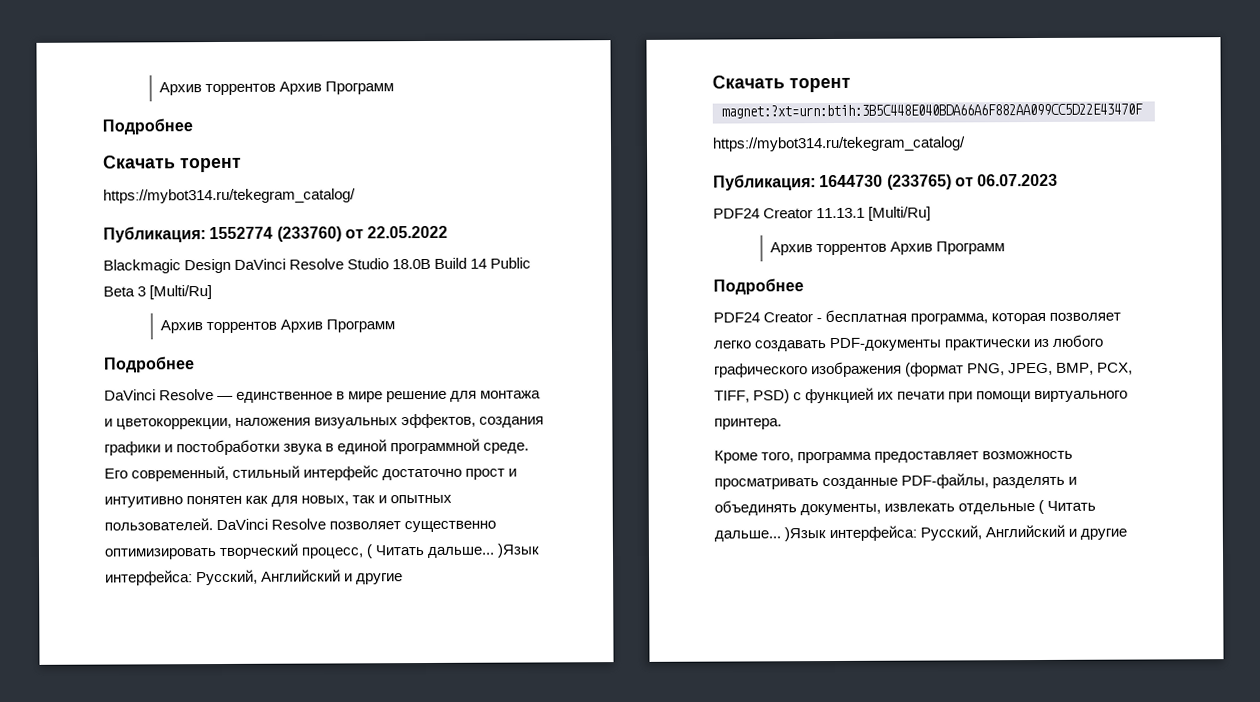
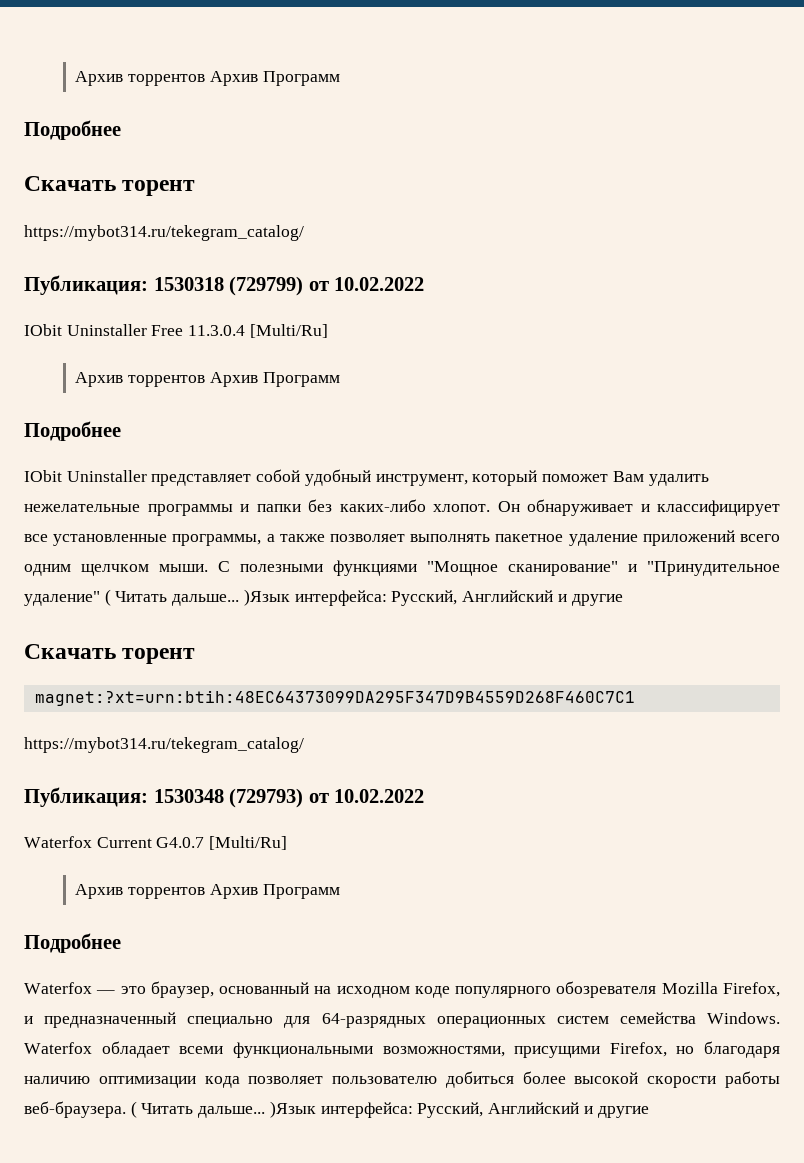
- Публикация: 1552774 (233760) от 22.05.2022
- Blackmagic Design DaVinci Resolve Studio 18.0B Build 14 Public Beta 3 [Multi/Ru]
+ Публикация: 1530318 (729799) от 10.02.2022
+ IObit Uninstaller Free 11.3.0.4 [Multi/Ru]
  Архив торрентов Архив Программ
  Подробнее
- DaVinci Resolve — единственное в мире решение для монтажа и цветокоррекции, наложения визуальных эффектов, создания графики и постобработки звука в единой программной среде. Его современный, стильный интерфейс достаточно прост и интуитивно понятен как для новых, так и опытных пользователей. DaVinci Resolve позволяет существенно оптимизировать творческий процесс, ( Читать дальше... )Язык интерфейса: Русский, Английский и другие
+ IObit Uninstaller представляет собой удобный инструмент, который поможет Вам удалить нежелательные программы и папки без каких-либо хлопот. Он обнаруживает и классифицирует все установленные программы, а также позволяет выполнять пакетное удаление приложений всего одним щелчком мыши. С полезными функциями "Мощное сканирование" и "Принудительное удаление" ( Читать дальше... )Язык интерфейса: Русский, Английский и другие
- magnet:?xt=urn:btih:3B5C448E040BDA66A6F882AA099CC5D22E43470F
+ magnet:?xt=urn:btih:48EC64373099DA295F347D9B4559D268F460C7C1
  https://mybot314.ru/tekegram_catalog/
- Публикация: 1644730 (233765) от 06.07.2023
- PDF24 Creator 11.13.1 [Multi/Ru]
+ Публикация: 1530348 (729793) от 10.02.2022
+ Waterfox Current G4.0.7 [Multi/Ru]
  Архив торрентов Архив Программ
  Подробнее
- PDF24 Creator - бесплатная программа, которая позволяет легко создавать PDF-документы практически из любого графического изображения (формат PNG, JPEG, BMP, PCX, TIFF, PSD) с функцией их печати при помощи виртуального принтера.
- Кроме того, программа предоставляет возможность просматривать созданные PDF-файлы, разделять и объединять документы, извлекать отдельные ( Читать дальше... )Язык интерфейса: Русский, Английский и другие
+ Waterfox — это браузер, основанный на исходном коде популярного обозревателя Mozilla Firefox, и предназначенный специально для 64-разрядных операционных систем семейства Windows. Waterfox обладает всеми функциональными возможностями, присущими Firefox, но благодаря наличию оптимизации кода позволяет пользователю добиться более высокой скорости работы веб-браузера. ( Читать дальше... )Язык интерфейса: Русский, Английский и другие

